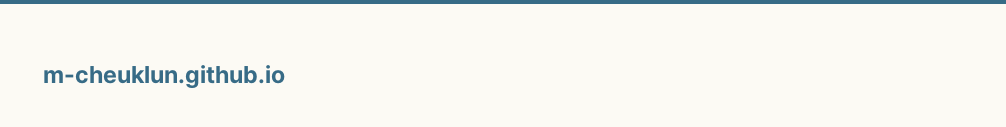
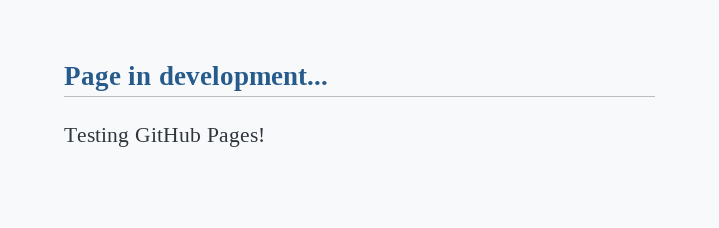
- m-cheuklun.github.io
+ Page in development...
+ Testing GitHub Pages!

